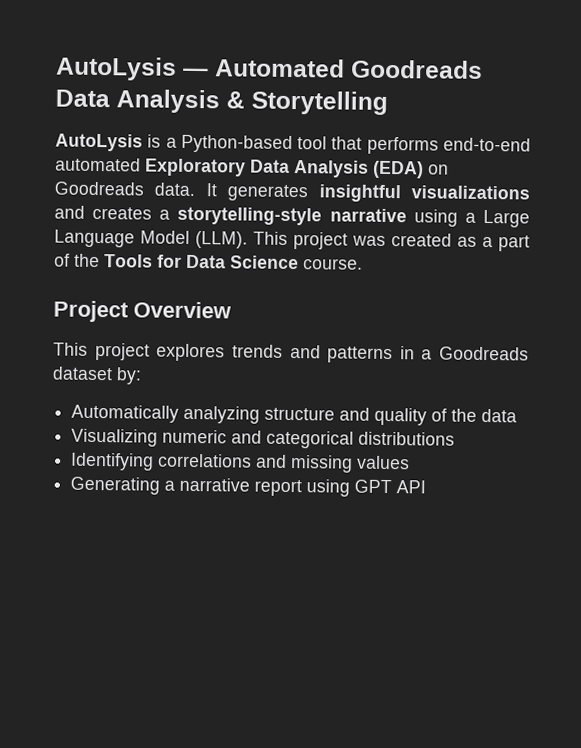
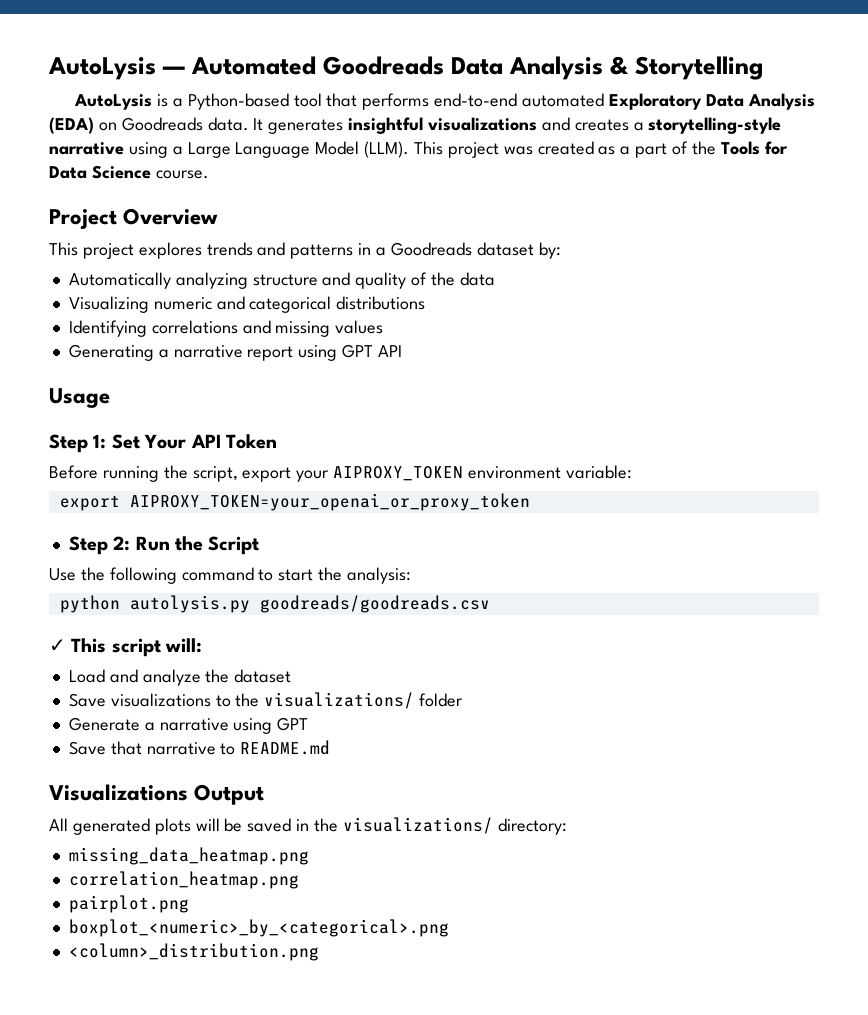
+ Usage
+ Step 1: Set Your API Token
+ Before running the script, export your AIPROXY_TOKEN environment variable:
+ export AIPROXY_TOKEN=your_openai_or_proxy_token
+ Step 2: Run the Script
+ Use the following command to start the analysis:
+ python autolysis.py goodreads/goodreads.csv
+ ✓ This script will:
+ Load and analyze the dataset
+ Save visualizations to the visualizations/ folder
+ Generate a narrative using GPT
+ Save that narrative to README.md
+ Visualizations Output
+ All generated plots will be saved in the visualizations/ directory:
+ missing_data_heatmap.png
+ correlation_heatmap.png
+ pairplot.png
+ boxplot_<numeric>_by_<categorical>.png
+ <column>_distribution.png

